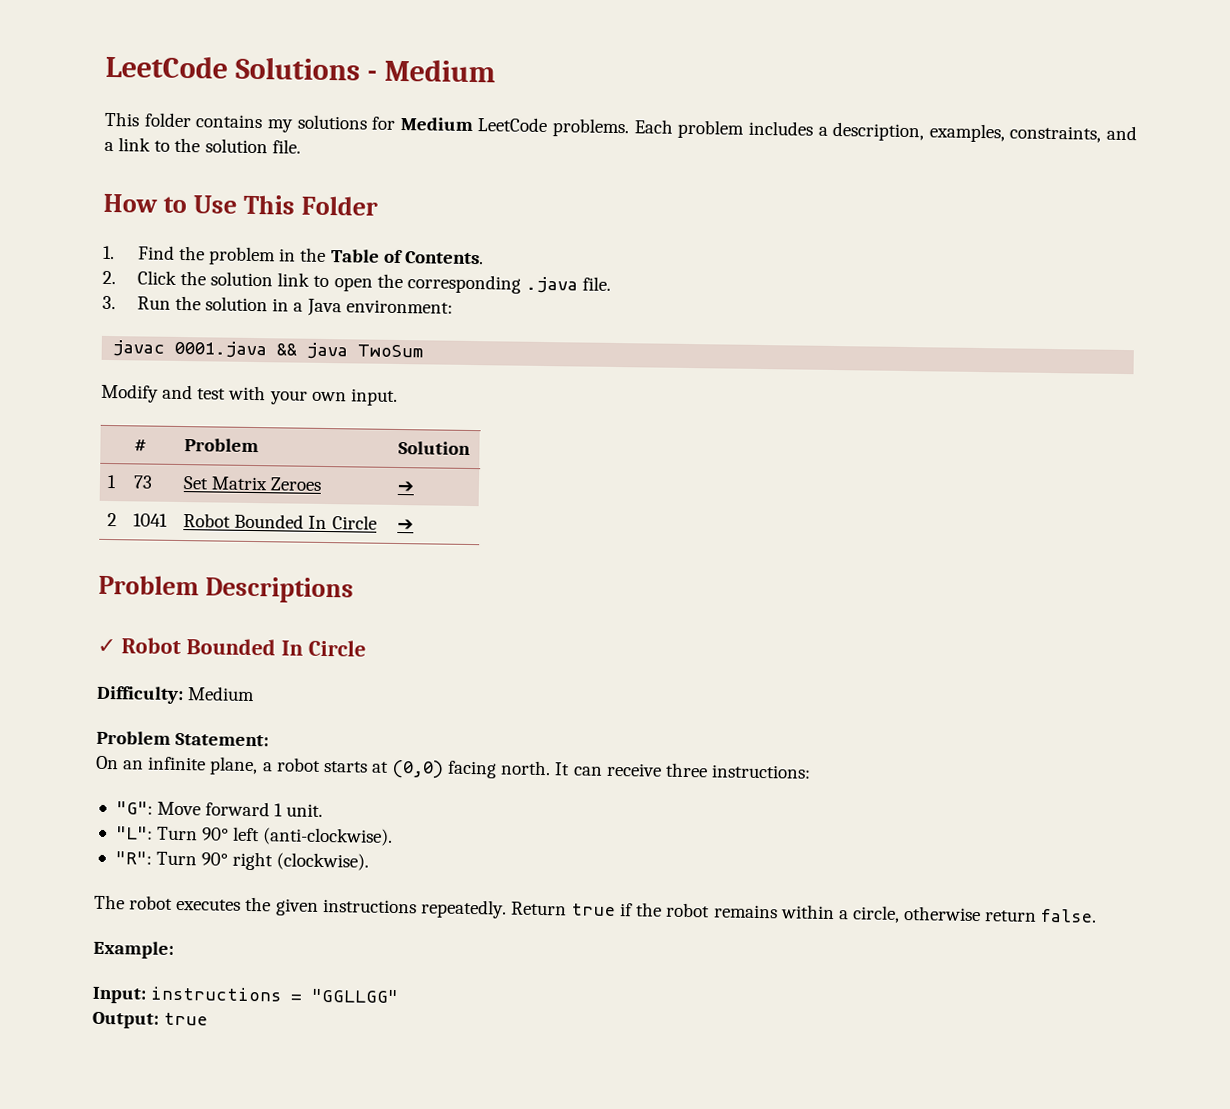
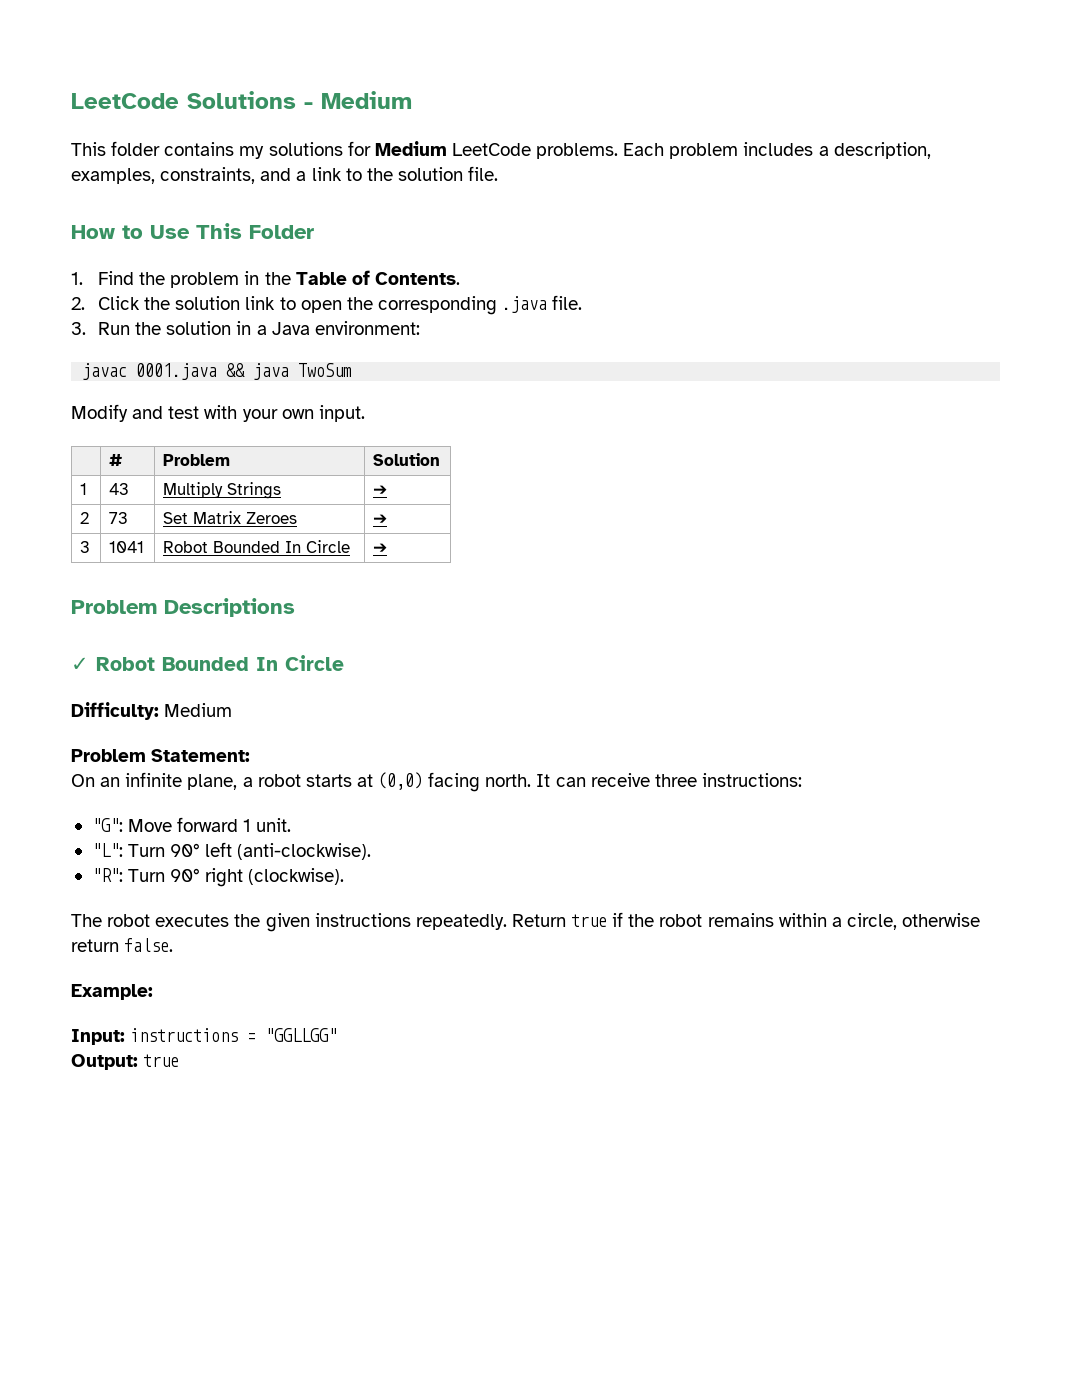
- 1 | 73 | Set Matrix Zeroes | ➔
+ 1 | 43 | Multiply Strings | ➔
+ 2 | 73 | Set Matrix Zeroes | ➔
- 2 | 1041 | Robot Bounded In Circle | ➔
+ 3 | 1041 | Robot Bounded In Circle | ➔

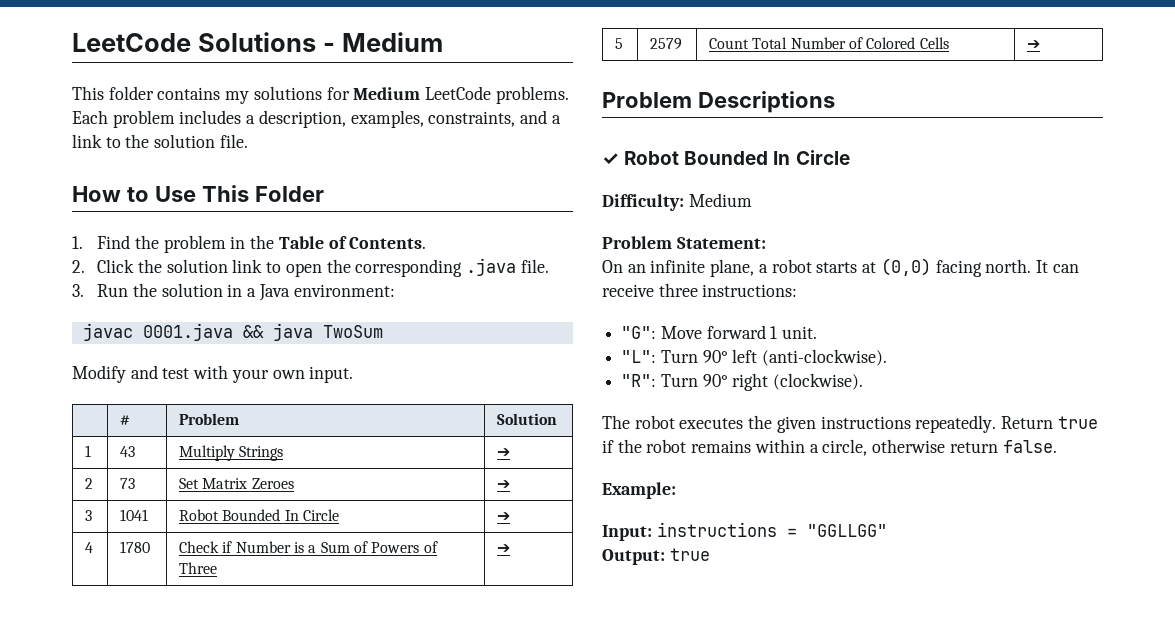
+ 4 | 1780 | Check if Number is a Sum of Powers of Three | ➔
+ 5 | 2579 | Count Total Number of Colored Cells | ➔

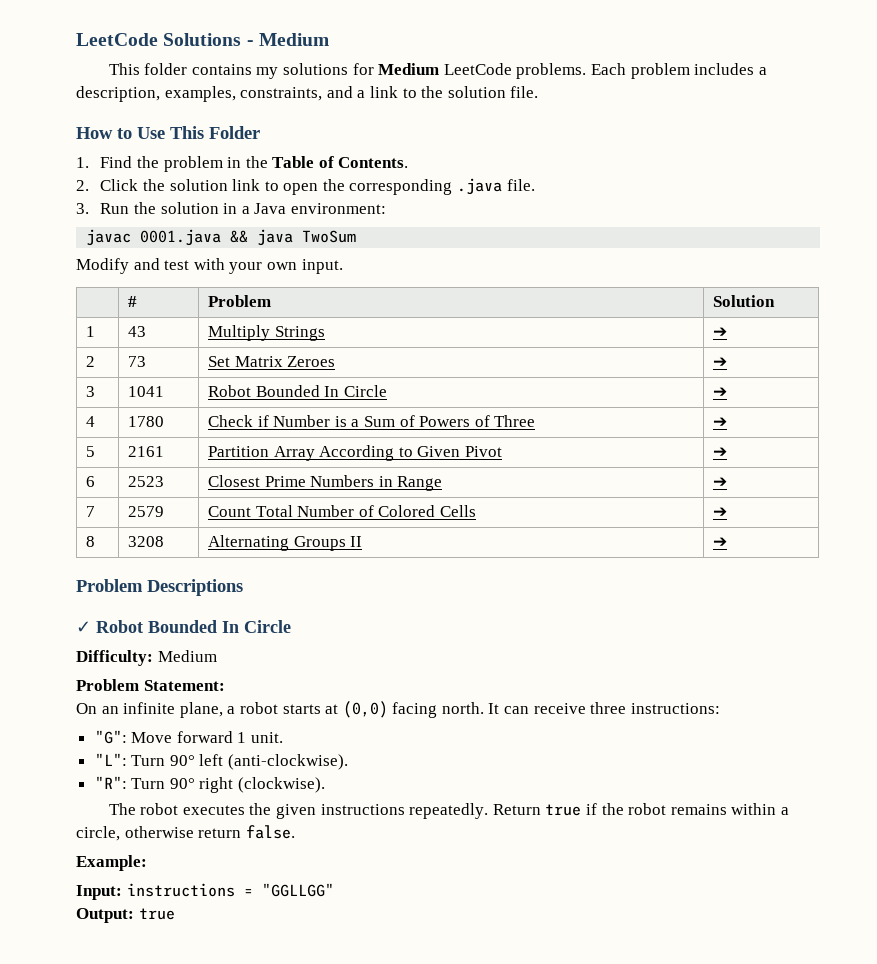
- 5 | 2579 | Count Total Number of Colored Cells | ➔
+ 5 | 2161 | Partition Array According to Given Pivot | ➔
+ 6 | 2523 | Closest Prime Numbers in Range | ➔
+ 7 | 2579 | Count Total Number of Colored Cells | ➔
+ 8 | 3208 | Alternating Groups II | ➔

